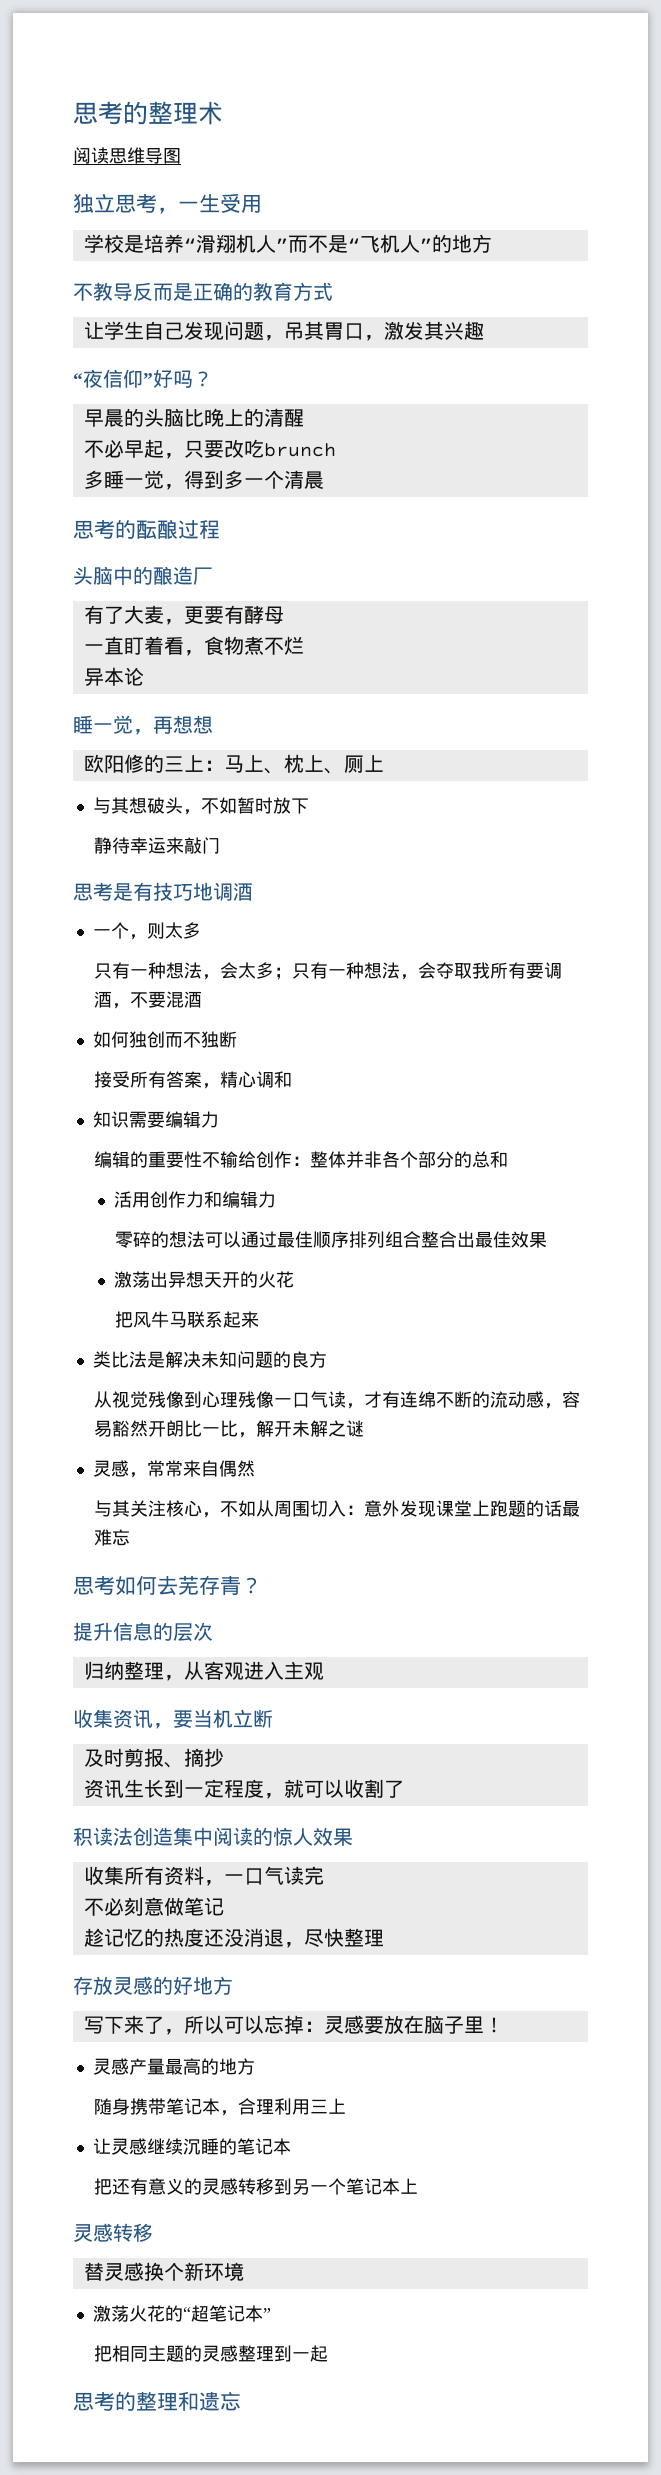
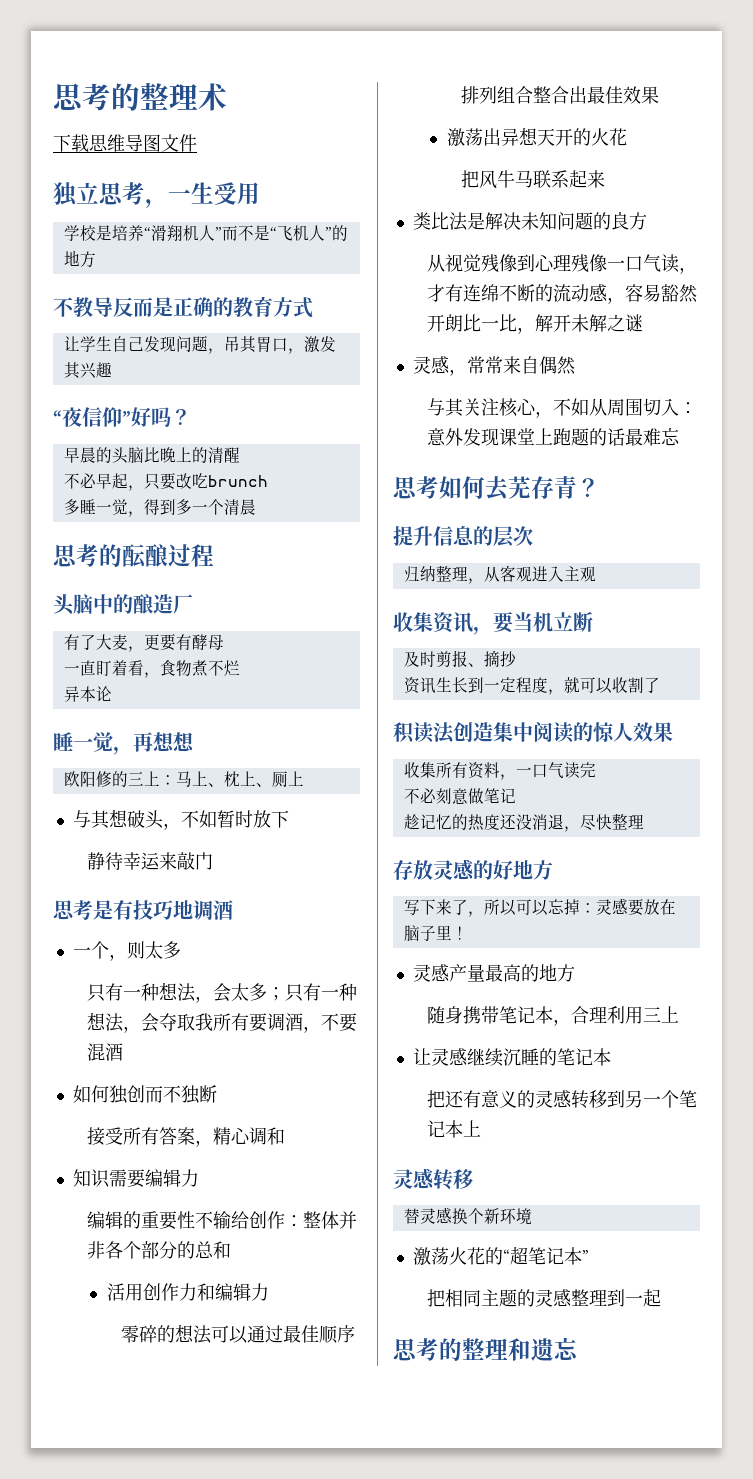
- 阅读思维导图
+ 下载思维导图文件

